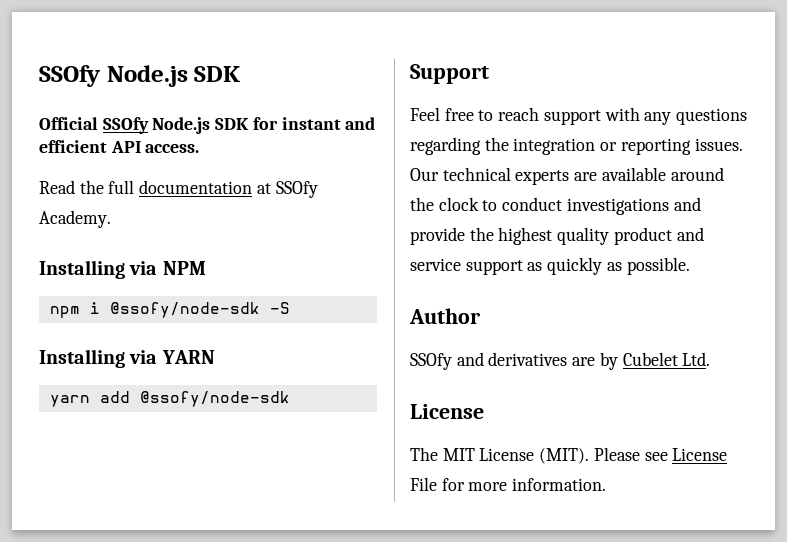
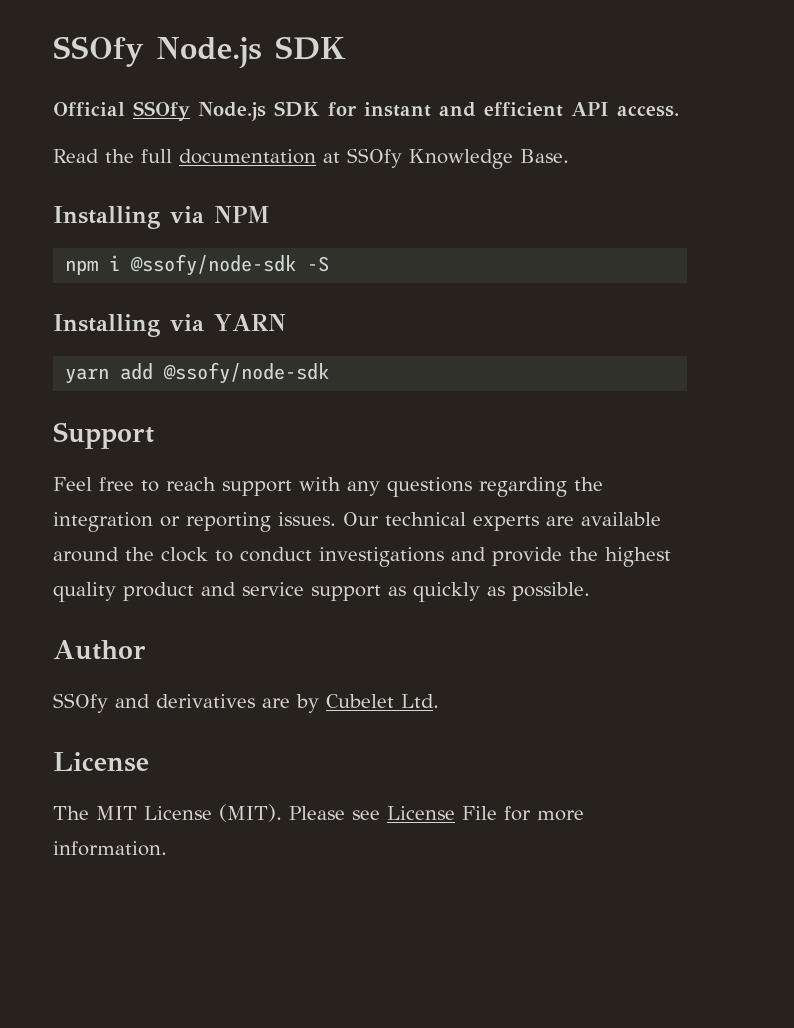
- Read the full documentation at SSOfy Academy.
+ Read the full documentation at SSOfy Knowledge Base.

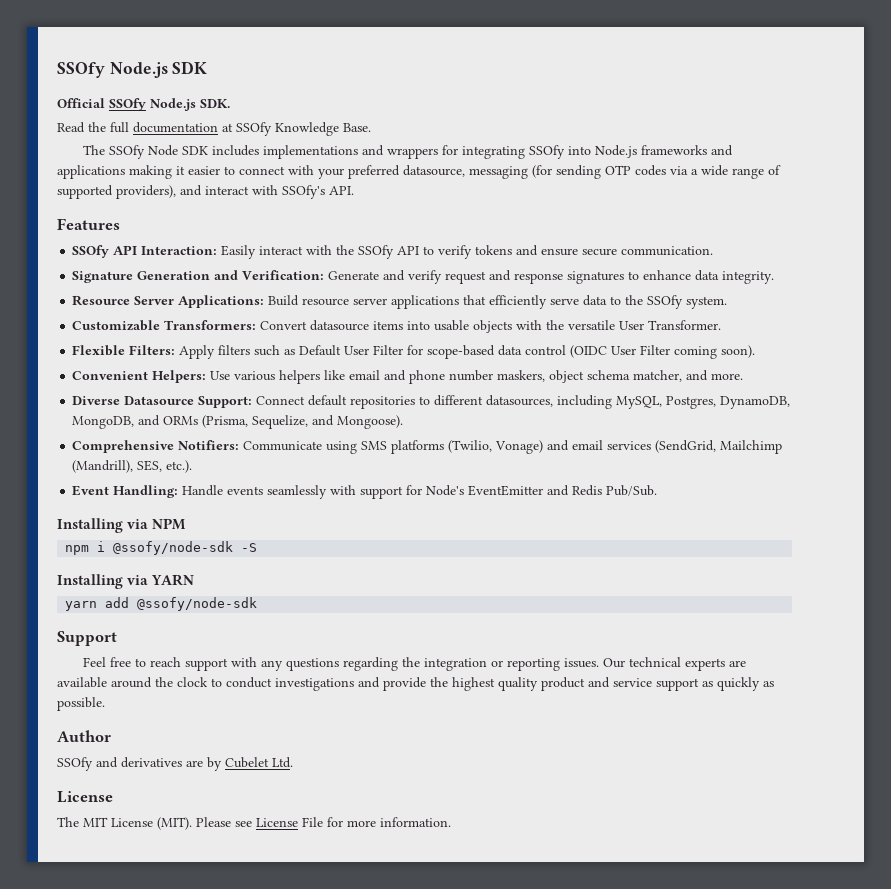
- Official SSOfy Node.js SDK for instant and efficient API access.
+ Official SSOfy Node.js SDK.
+ The SSOfy Node SDK includes implementations and wrappers for integrating SSOfy into Node.js frameworks and applications making it easier to connect with your preferred datasource, messaging (for sending OTP codes via a wide range of supported providers), and interact with SSOfy's API.
+ Features
+ SSOfy API Interaction: Easily interact with the SSOfy API to verify tokens and ensure secure communication.
+ Signature Generation and Verification: Generate and verify request and response signatures to enhance data integrity.
+ Resource Server Applications: Build resource server applications that efficiently serve data to the SSOfy system.
+ Customizable Transformers: Convert datasource items into usable objects with the versatile User Transformer.
+ Flexible Filters: Apply filters such as Default User Filter for scope-based data control (OIDC User Filter coming soon).
+ Convenient Helpers: Use various helpers like email and phone number maskers, object schema matcher, and more.
+ Diverse Datasource Support: Connect default repositories to different datasources, including MySQL, Postgres, DynamoDB, MongoDB, and ORMs (Prisma, Sequelize, and Mongoose).
+ Comprehensive Notifiers: Communicate using SMS platforms (Twilio, Vonage) and email services (SendGrid, Mailchimp (Mandrill), SES, etc.).
+ Event Handling: Handle events seamlessly with support for Node's EventEmitter and Redis Pub/Sub.

